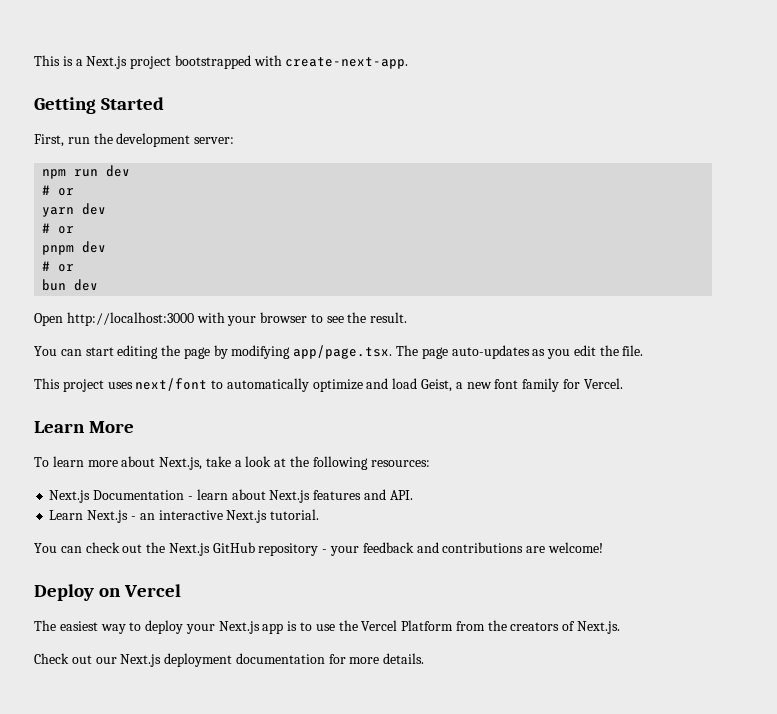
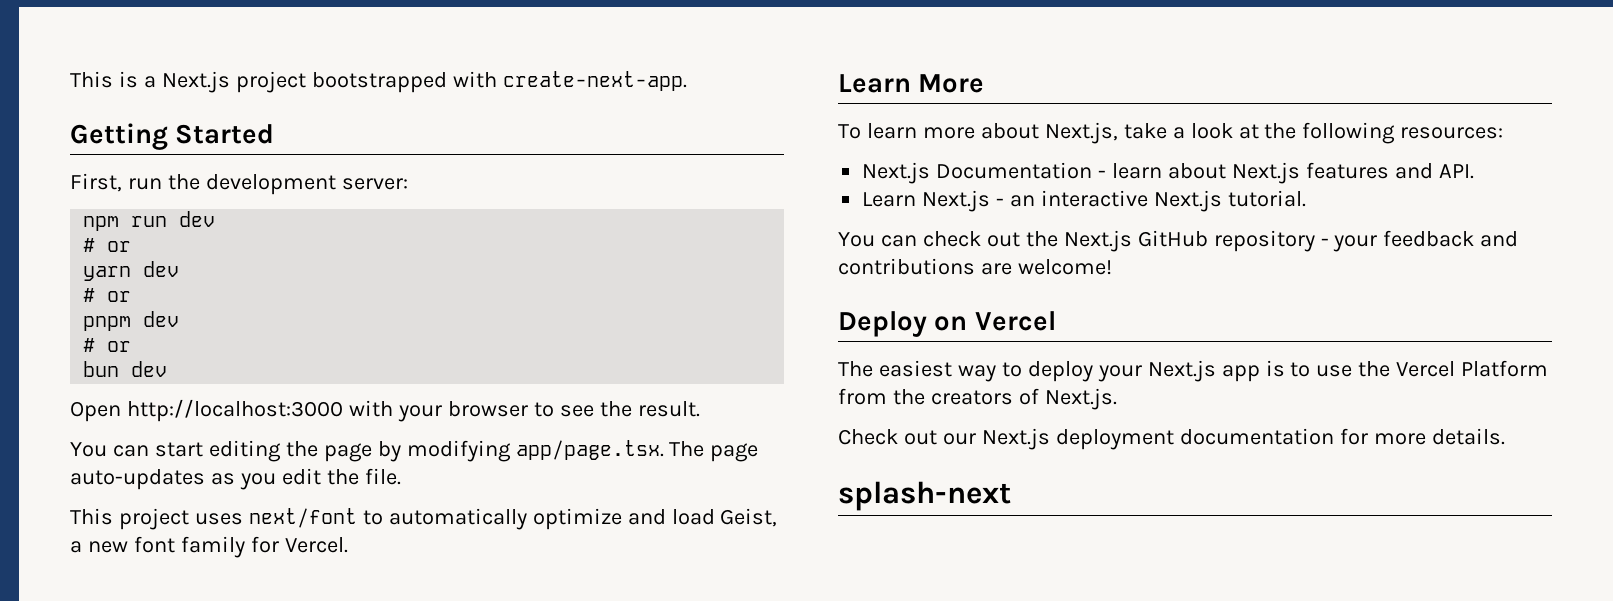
+ splash-next

